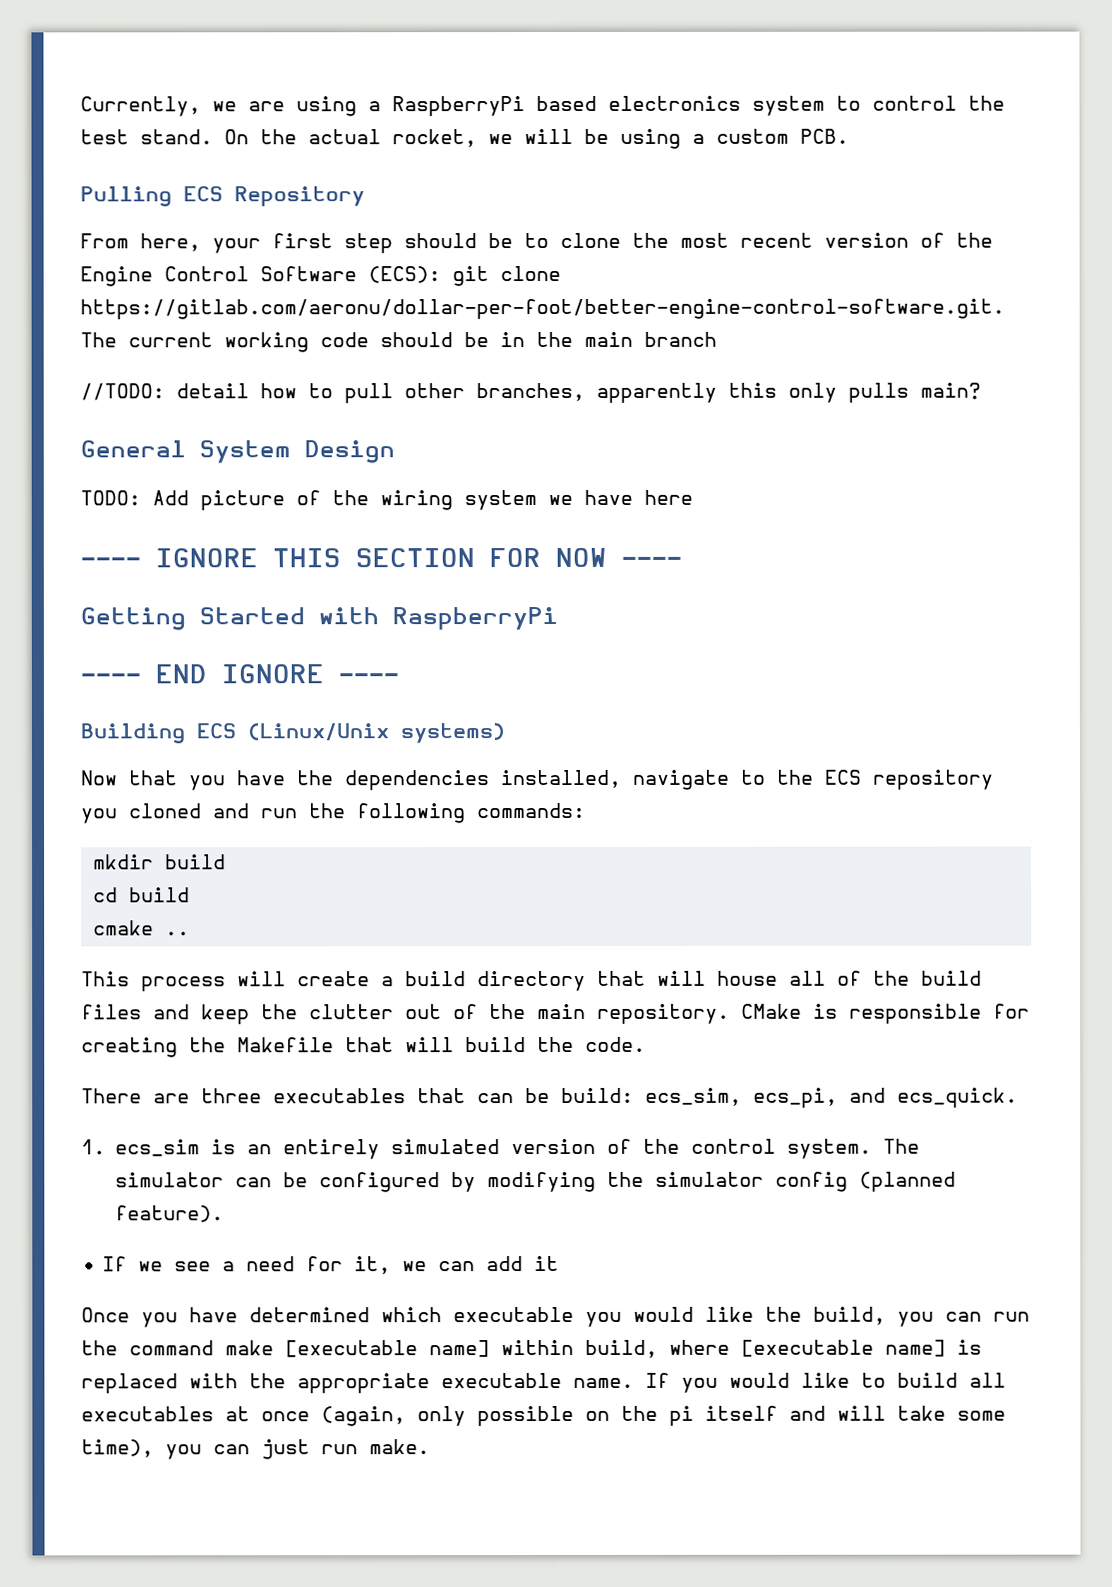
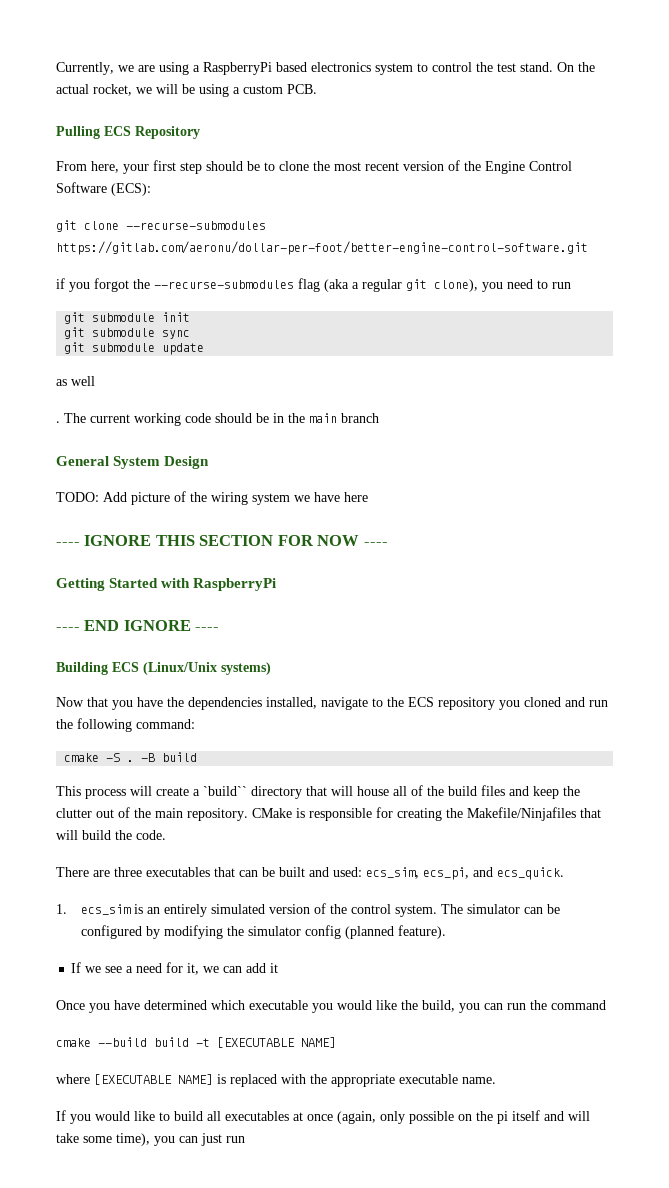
- From here, your first step should be to clone the most recent version of the Engine Control Software (ECS): git clone https://gitlab.com/aeronu/dollar-per-foot/better-engine-control-software.git. The current working code should be in the main branch
+ From here, your first step should be to clone the most recent version of the Engine Control Software (ECS):
+ git clone --recurse-submodules https://gitlab.com/aeronu/dollar-per-foot/better-engine-control-software.git
+ if you forgot the --recurse-submodules flag (aka a regular git clone), you need to run
+ git submodule init
+ git submodule sync
+ git submodule update
+ as well
+ . The current working code should be in the main branch
- //TODO: detail how to pull other branches, apparently this only pulls main?
- Now that you have the dependencies installed, navigate to the ECS repository you cloned and run the following commands:
- mkdir build
- cd build
- cmake ..
+ Now that you have the dependencies installed, navigate to the ECS repository you cloned and run the following command:
+ cmake -S . -B build
- This process will create a build directory that will house all of the build files and keep the clutter out of the main repository.
+ This process will create a `build`` directory that will house all of the build files and keep the clutter out of the main repository.
- CMake is responsible for creating the Makefile that will build the code.
+ CMake is responsible for creating the Makefile/Ninjafiles that will build the code.
- There are three executables that can be build: ecs_sim, ecs_pi, and ecs_quick.
+ There are three executables that can be built and used: ecs_sim, ecs_pi, and ecs_quick.
- Once you have determined which executable you would like the build, you can run the command make [executable name] within build, where [executable name] is replaced with the appropriate executable name. If you would like to build all executables at once (again, only possible on the pi itself and will take some time), you can just run make.
+ Once you have determined which executable you would like the build, you can run the command
+ cmake --build build -t [EXECUTABLE NAME]
+ where [EXECUTABLE NAME] is replaced with the appropriate executable name.
+ If you would like to build all executables at once (again, only possible on the pi itself and will take some time), you can just run

